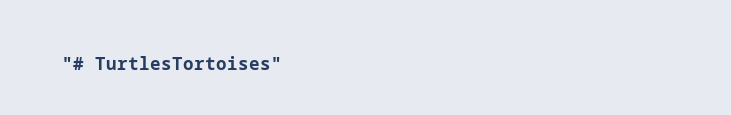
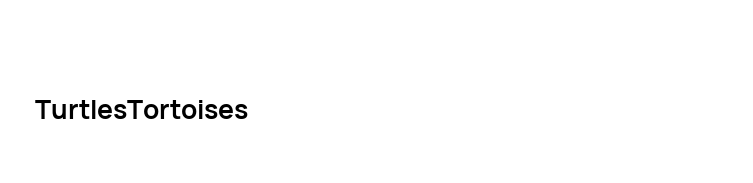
- "# TurtlesTortoises"
+ TurtlesTortoises

